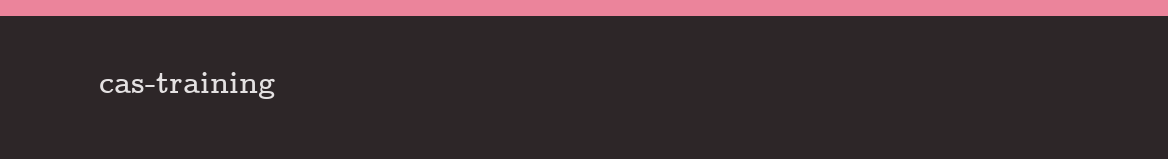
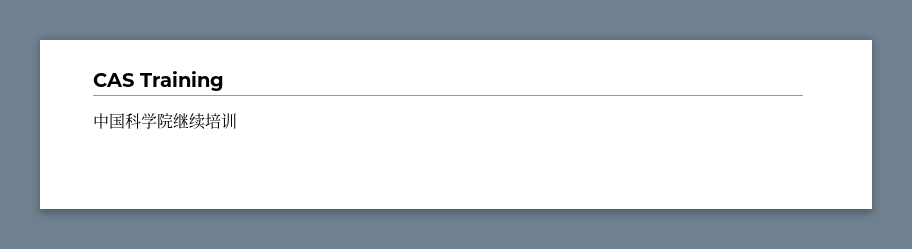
- cas-training
+ CAS Training
+ 中国科学院继续培训

